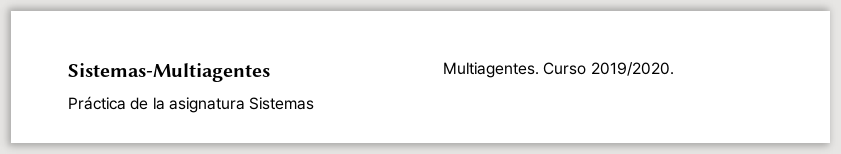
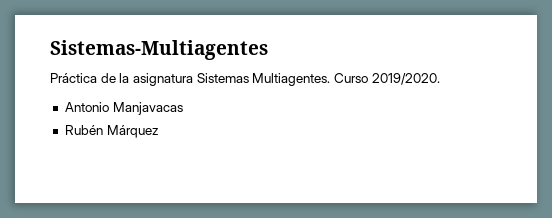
+ Antonio Manjavacas
+ Rubén Márquez

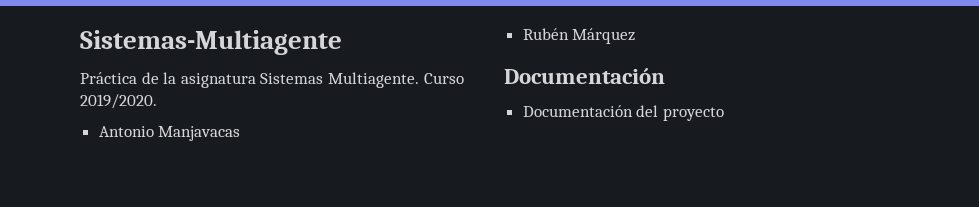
- Sistemas-Multiagentes
+ Sistemas-Multiagente
- Práctica de la asignatura Sistemas Multiagentes.
+ Práctica de la asignatura Sistemas Multiagente.
  Rubén Márquez
+ Documentación
+ Documentación del proyecto

